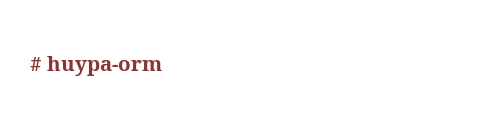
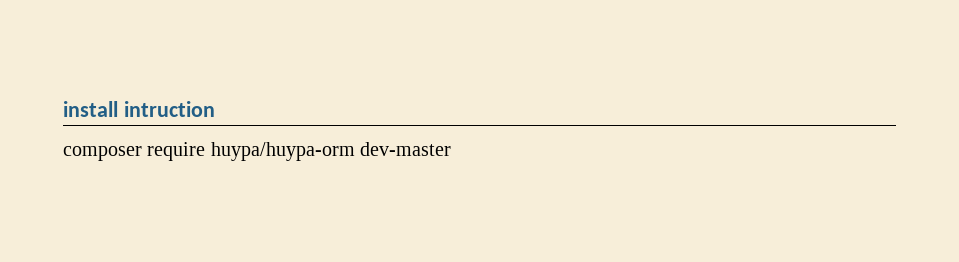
- # huypa-orm
+ install intruction
+ composer require huypa/huypa-orm dev-master

